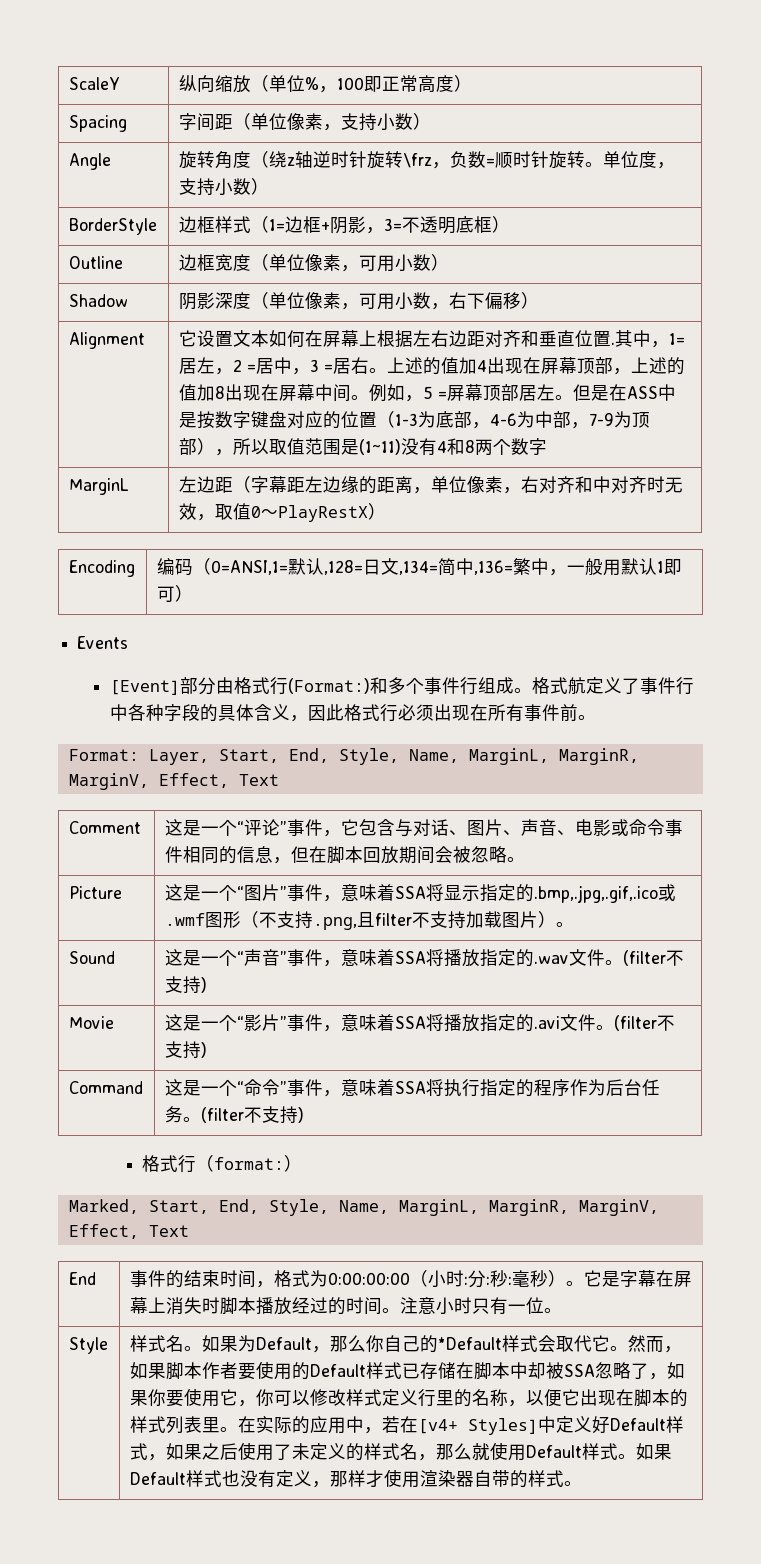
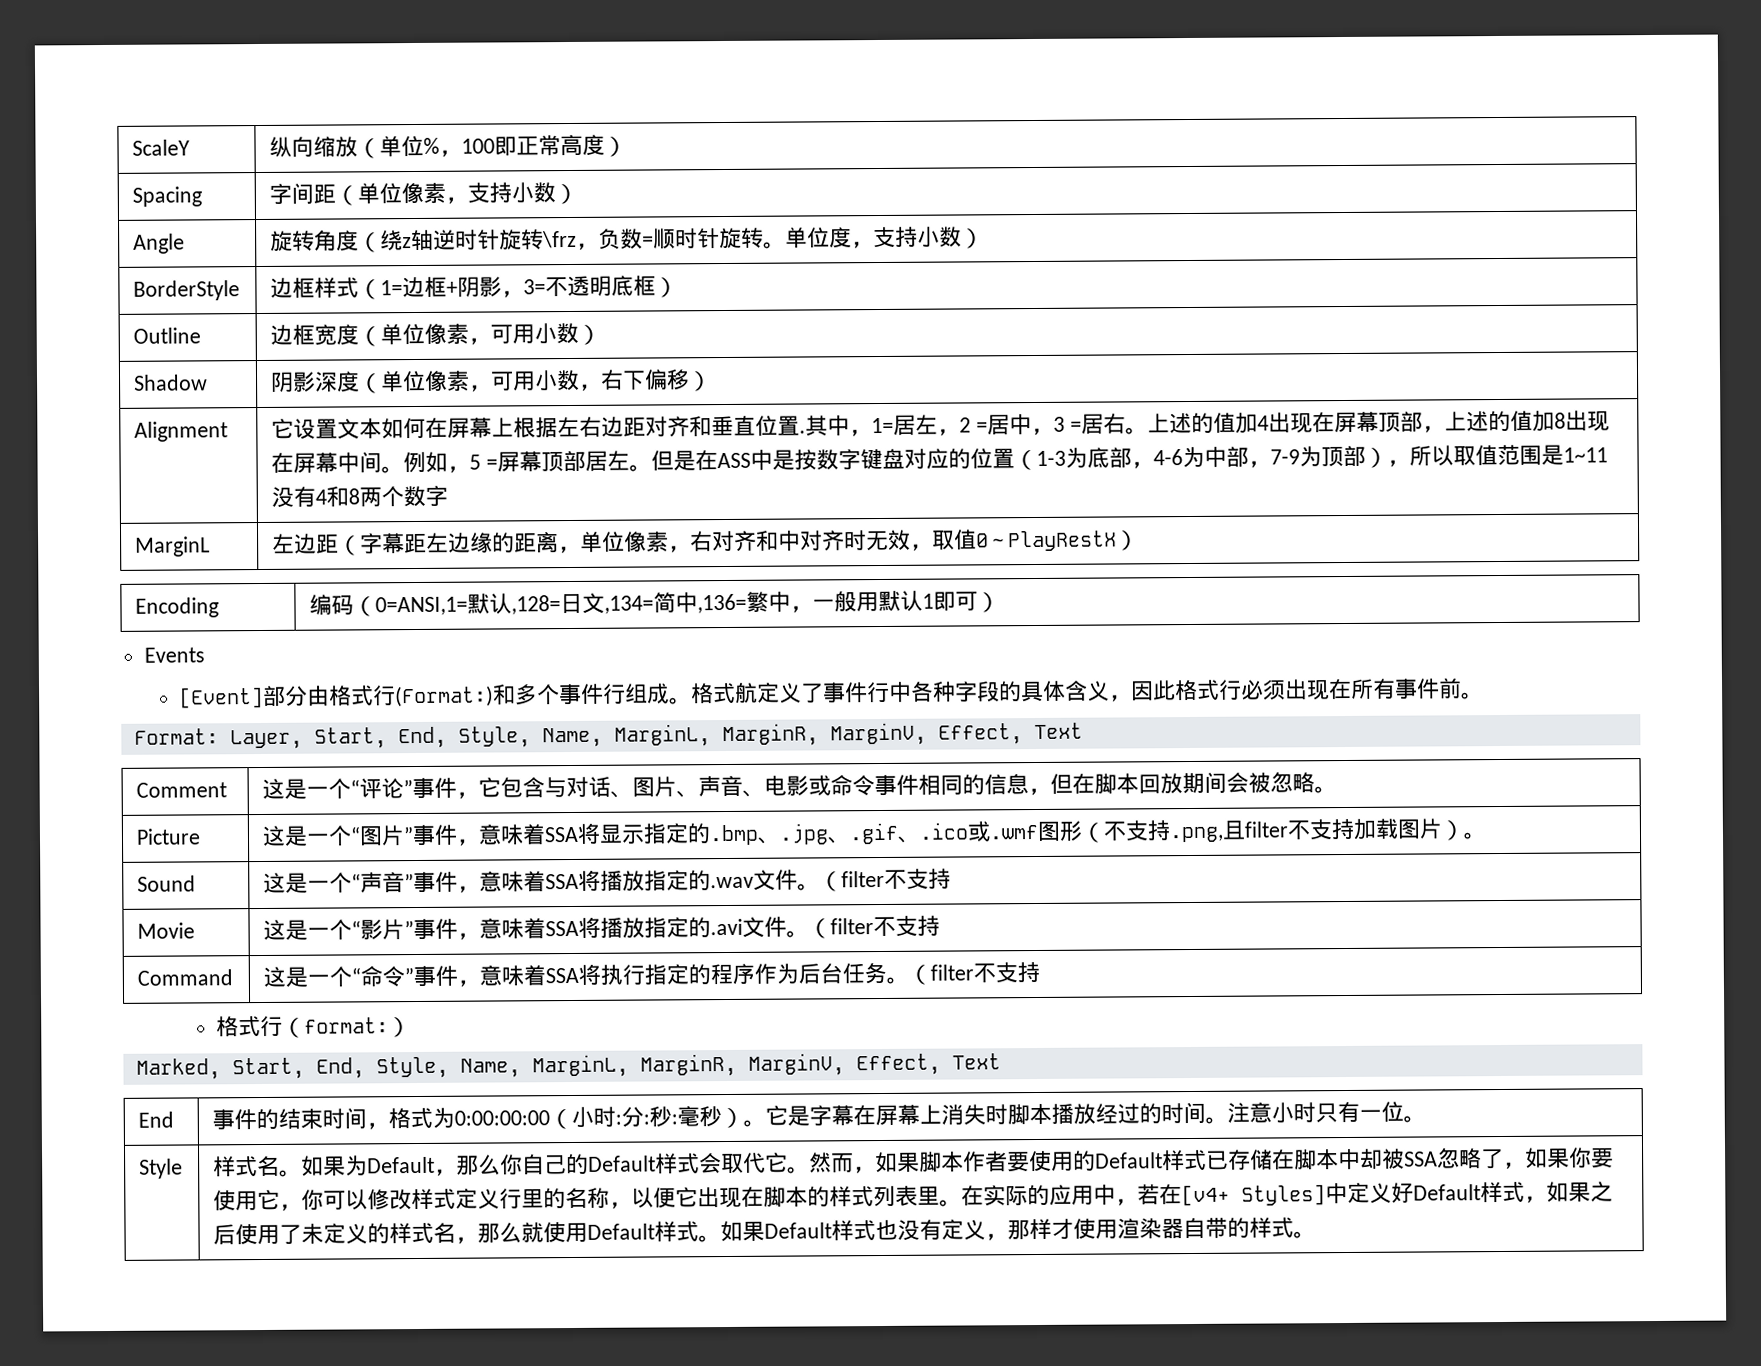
- 但是在ASS中是按数字键盘对应的位置（1-3为底部，4-6为中部，7-9为顶部），所以取值范围是(1~11)没有4和8两个数字
+ 但是在ASS中是按数字键盘对应的位置（1-3为底部，4-6为中部，7-9为顶部），所以取值范围是1~11没有4和8两个数字
- Picture | 这是一个“图片”事件，意味着SSA将显示指定的.bmp,.jpg,.gif,.ico或.wmf图形（不支持.png,且filter不支持加载图片）。
+ Picture | 这是一个“图片”事件，意味着SSA将显示指定的.bmp、.jpg、.gif、.ico或.wmf图形（不支持.png,且filter不支持加载图片）。
- Sound | 这是一个“声音”事件，意味着SSA将播放指定的.wav文件。(filter不支持)
+ Sound | 这是一个“声音”事件，意味着SSA将播放指定的.wav文件。（filter不支持
- Movie | 这是一个“影片”事件，意味着SSA将播放指定的.avi文件。(filter不支持)
+ Movie | 这是一个“影片”事件，意味着SSA将播放指定的.avi文件。（filter不支持
- Command | 这是一个“命令”事件，意味着SSA将执行指定的程序作为后台任务。(filter不支持)
+ Command | 这是一个“命令”事件，意味着SSA将执行指定的程序作为后台任务。（filter不支持
- 如果为Default，那么你自己的*Default样式会取代它。
+ 如果为Default，那么你自己的Default样式会取代它。

